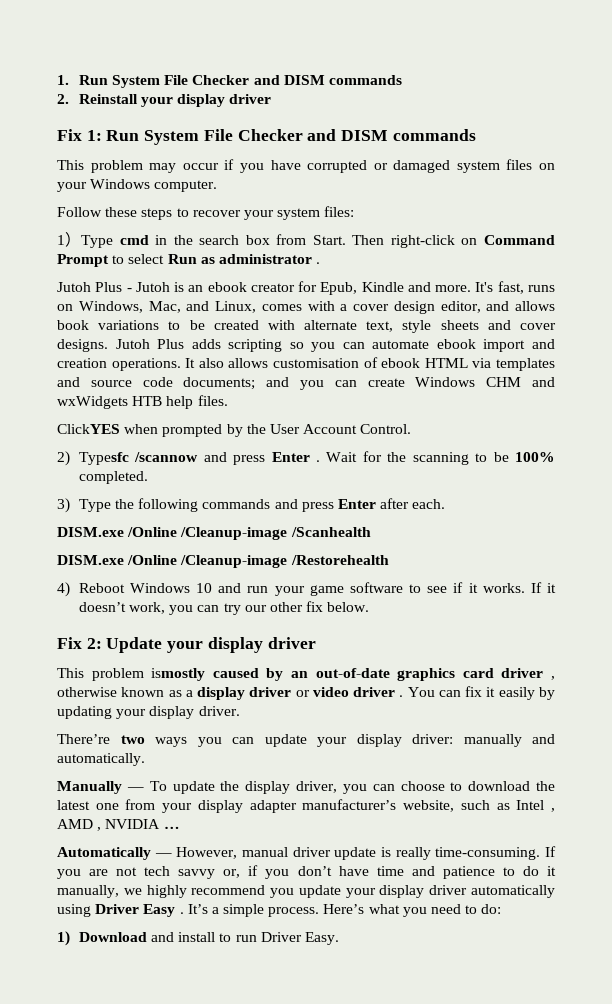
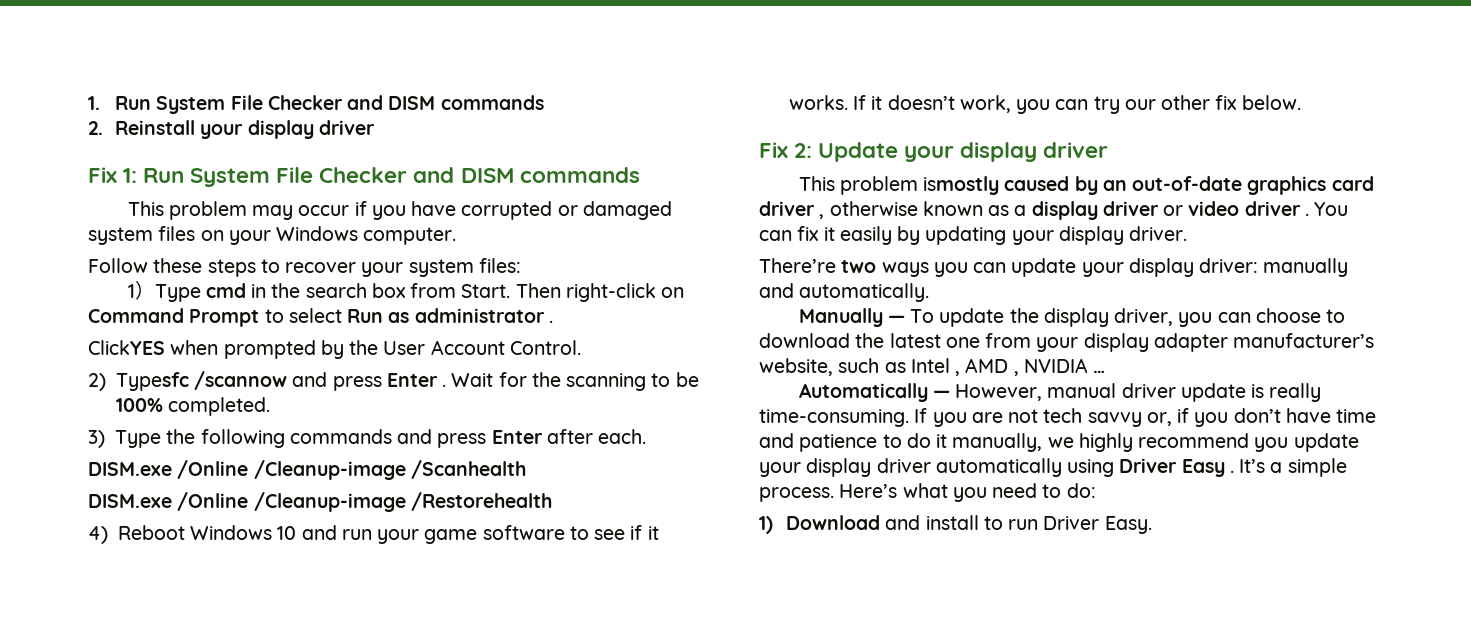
- Jutoh Plus - Jutoh is an ebook creator for Epub, Kindle and more. It's fast, runs on Windows, Mac, and Linux, comes with a cover design editor, and allows book variations to be created with alternate text, style sheets and cover designs. Jutoh Plus adds scripting so you can automate ebook import and creation operations. It also allows customisation of ebook HTML via templates and source code documents; and you can create Windows CHM and wxWidgets HTB help files.

